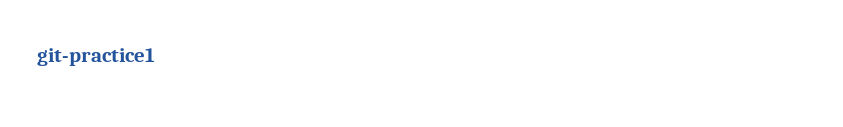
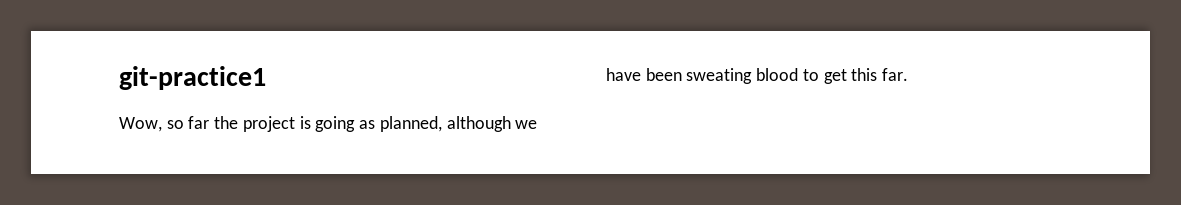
+ Wow, so far the project is going as planned, although we have been sweating blood to get this far.

